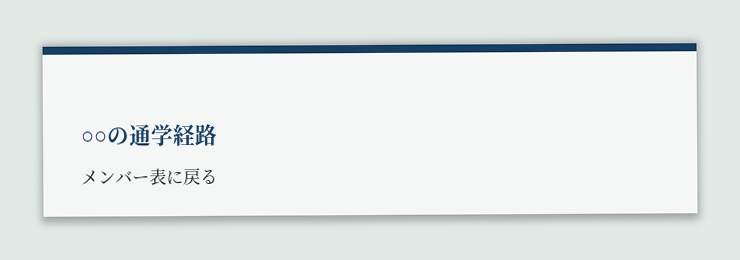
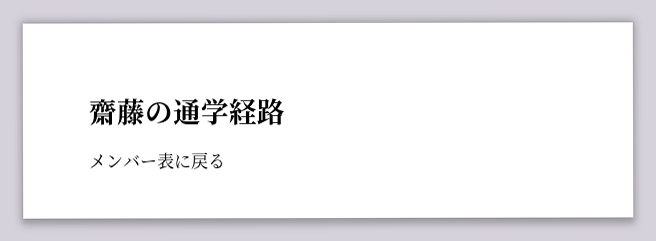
- ○○の通学経路
+ 齋藤の通学経路

